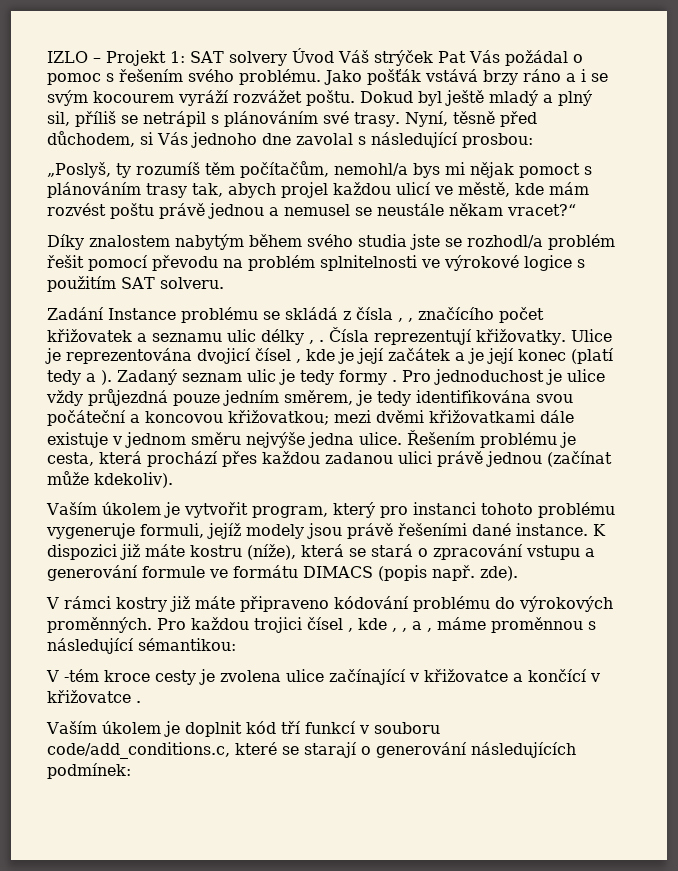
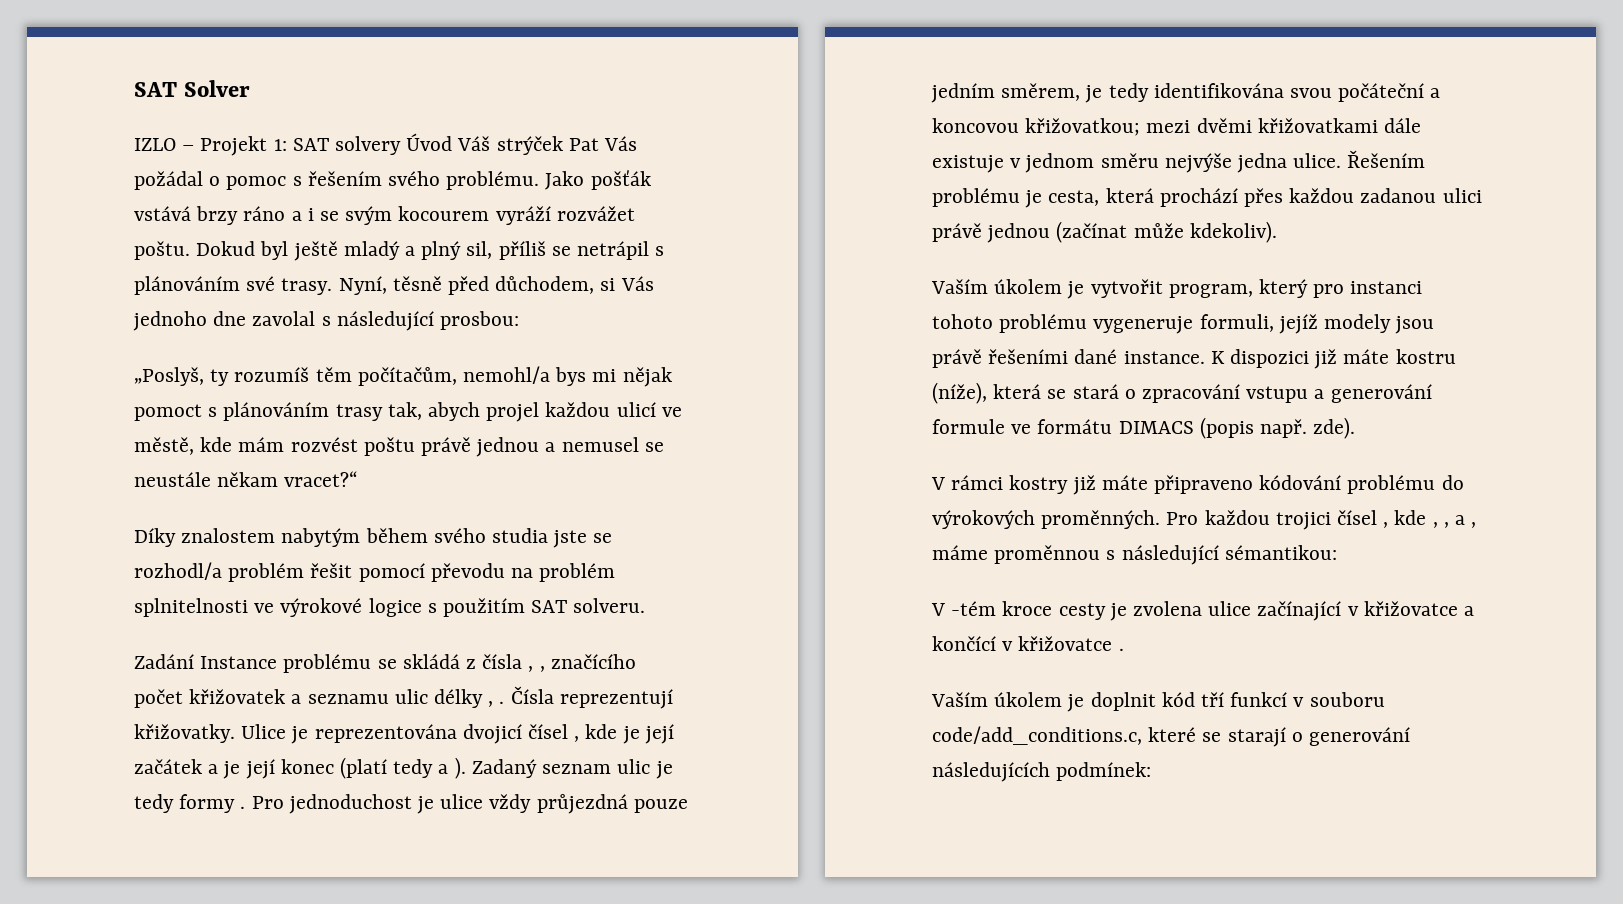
+ SAT Solver

